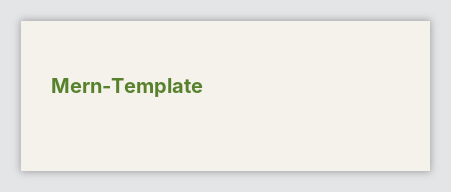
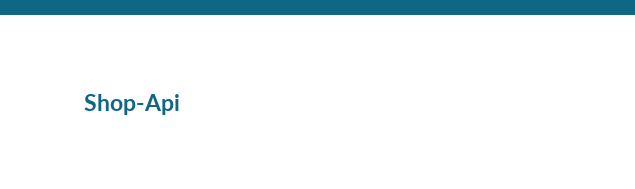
- Mern-Template
+ Shop-Api

